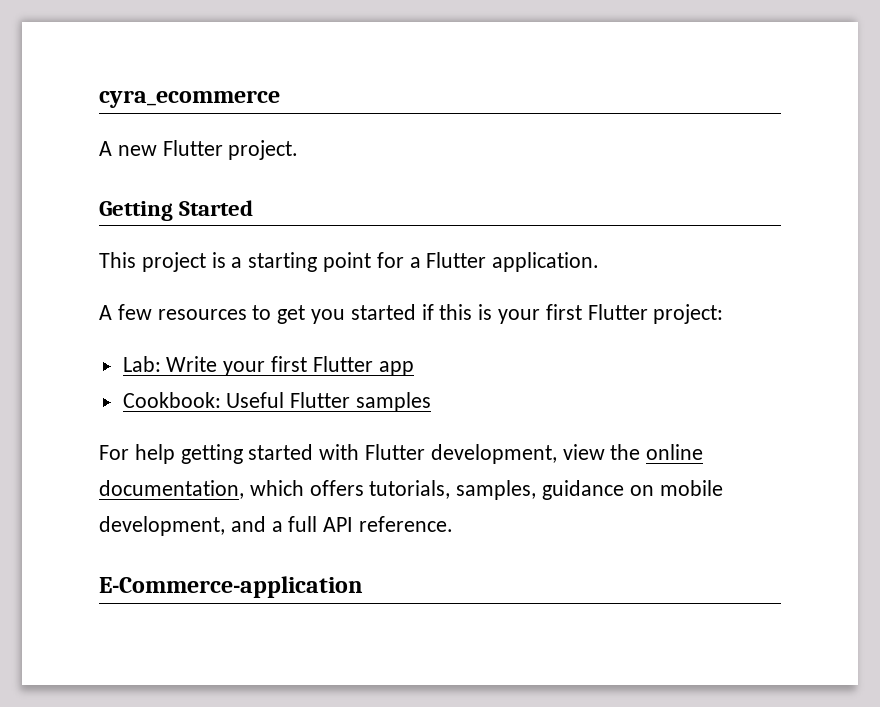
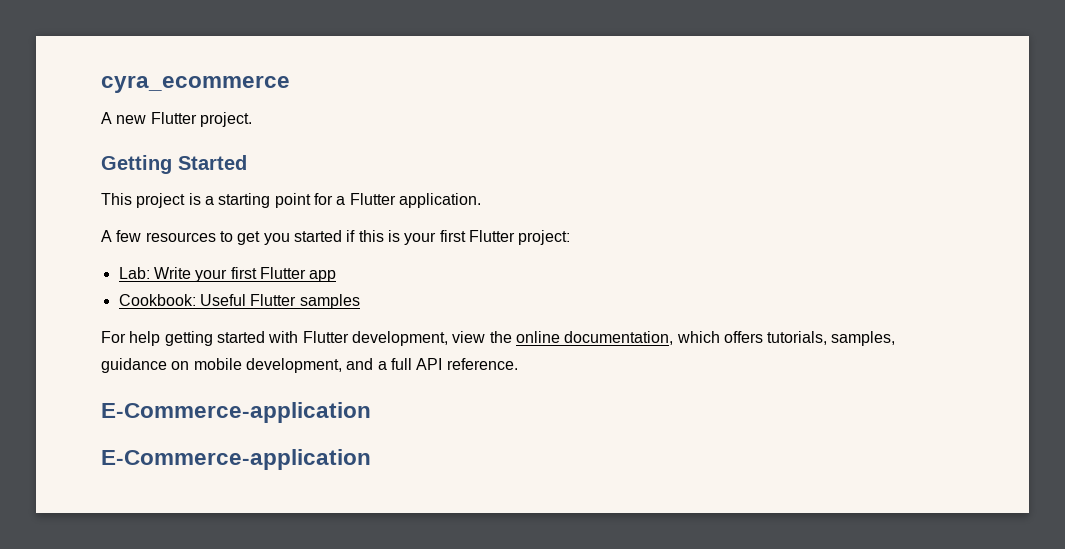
  For help getting started with Flutter development, view the online documentation, which offers tutorials, samples, guidance on mobile development, and a full API reference.
+ E-Commerce-application

